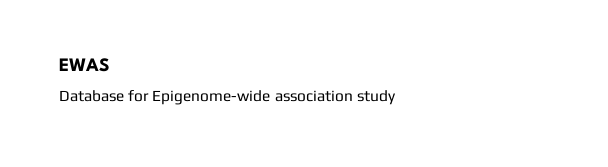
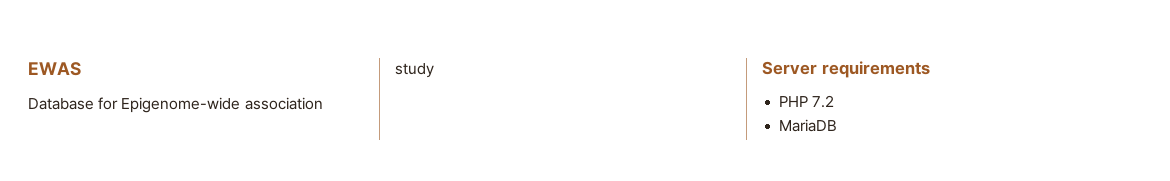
+ Server requirements
+ PHP 7.2
+ MariaDB

